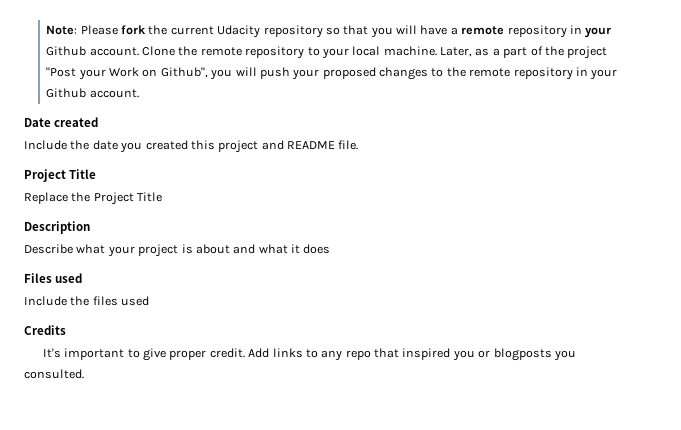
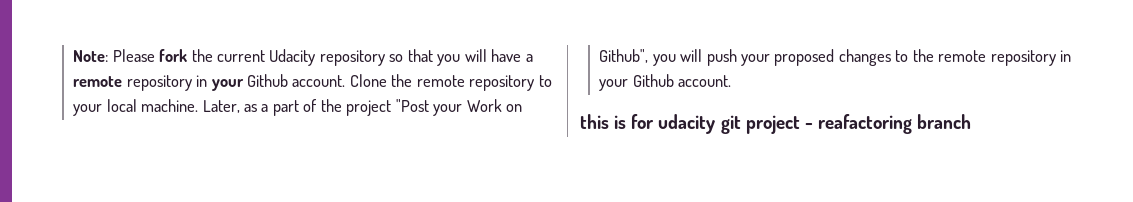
- Date created
- Include the date you created this project and README file.
- Project Title
- Replace the Project Title
- Description
- Describe what your project is about and what it does
- Files used
- Include the files used
- Credits
- It's important to give proper credit. Add links to any repo that inspired you or blogposts you consulted.
+ this is for udacity git project - reafactoring branch

